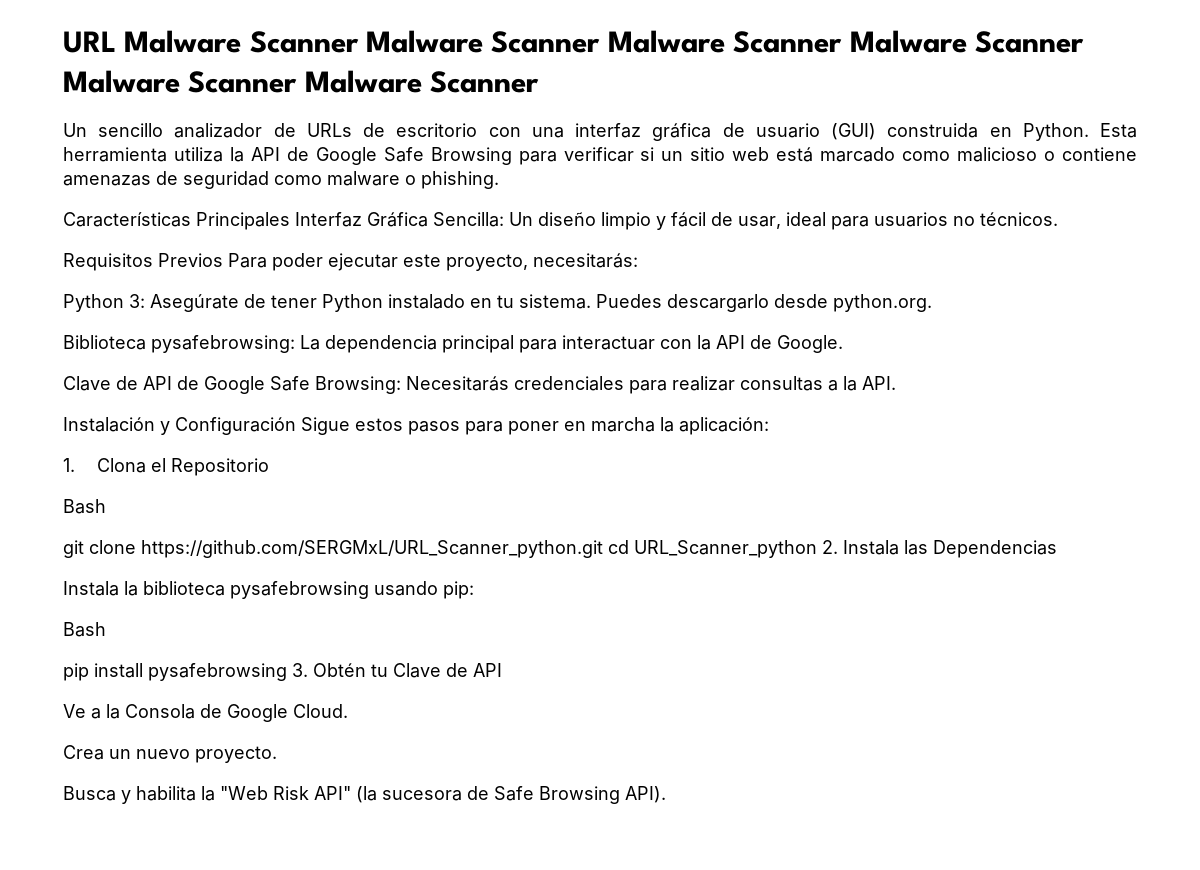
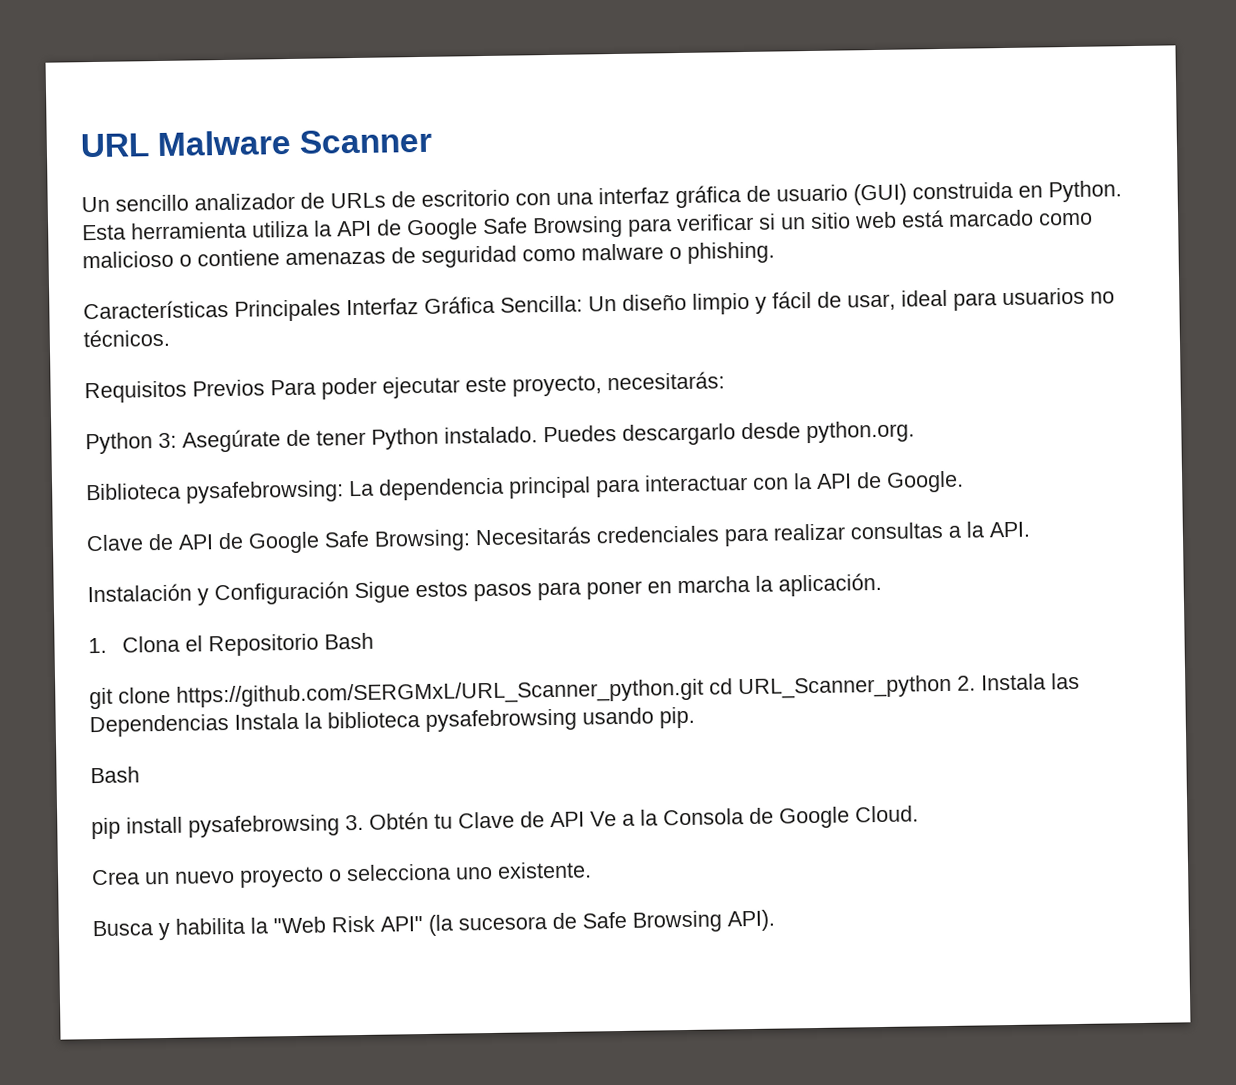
- URL Malware Scanner Malware Scanner Malware Scanner Malware Scanner Malware Scanner Malware Scanner
+ URL Malware Scanner
- Python 3: Asegúrate de tener Python instalado en tu sistema.
+ Python 3: Asegúrate de tener Python instalado.
- Instalación y Configuración Sigue estos pasos para poner en marcha la aplicación:
+ Instalación y Configuración Sigue estos pasos para poner en marcha la aplicación.
- 1. Clona el Repositorio
- Bash
+ 1. Clona el Repositorio Bash
- git clone https://github.com/SERGMxL/URL_Scanner_python.git cd URL_Scanner_python 2. Instala las Dependencias
- Instala la biblioteca pysafebrowsing usando pip:
+ git clone https://github.com/SERGMxL/URL_Scanner_python.git cd URL_Scanner_python 2. Instala las Dependencias Instala la biblioteca pysafebrowsing usando pip.
- pip install pysafebrowsing 3. Obtén tu Clave de API
- Ve a la Consola de Google Cloud.
+ pip install pysafebrowsing 3. Obtén tu Clave de API Ve a la Consola de Google Cloud.
- Crea un nuevo proyecto.
+ Crea un nuevo proyecto o selecciona uno existente.

